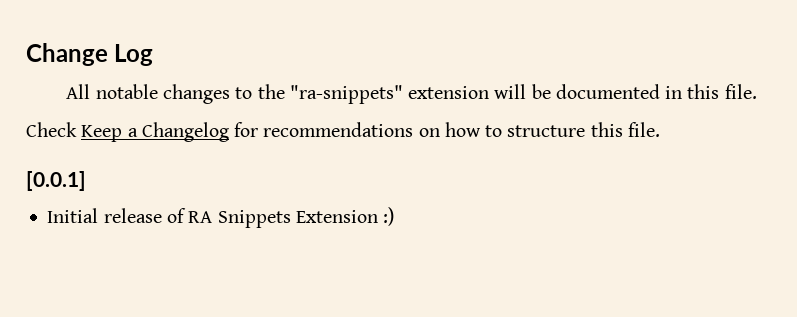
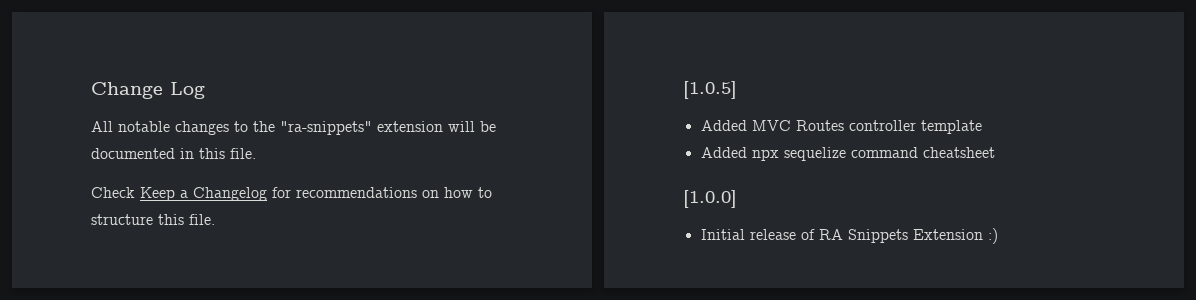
- [0.0.1]
+ [1.0.5]
+ Added MVC Routes controller template
+ Added npx sequelize command cheatsheet
+ [1.0.0]

